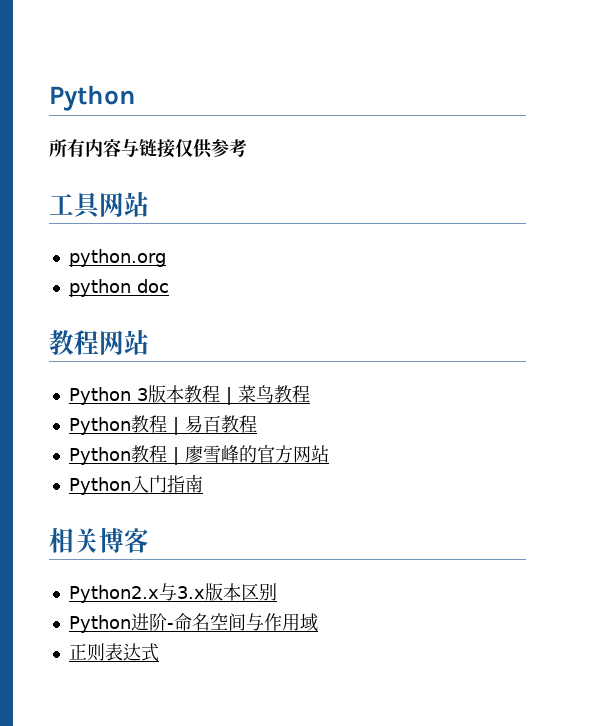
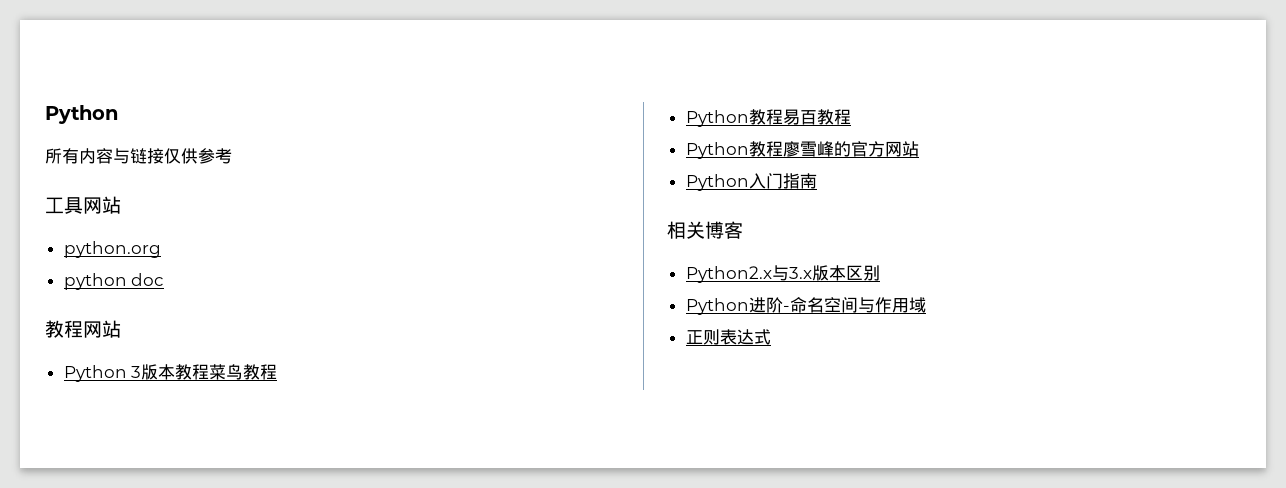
- Python 3版本教程 | 菜鸟教程
+ Python 3版本教程菜鸟教程
- Python教程 | 易百教程
+ Python教程易百教程
- Python教程 | 廖雪峰的官方网站
+ Python教程廖雪峰的官方网站

